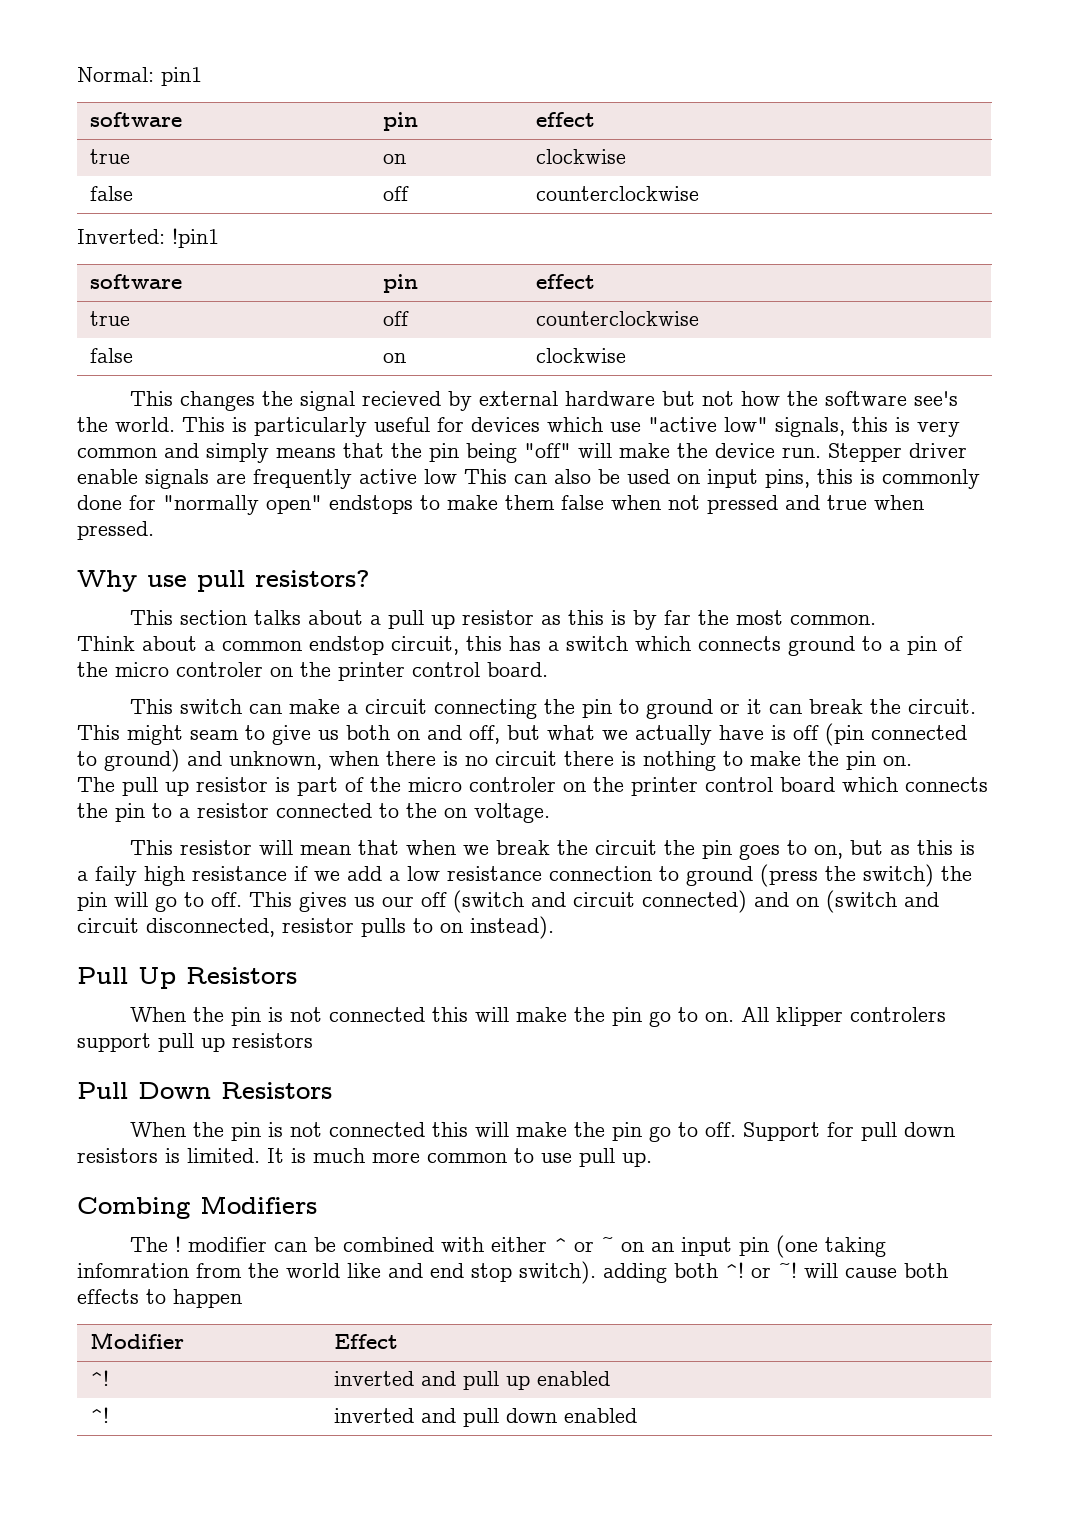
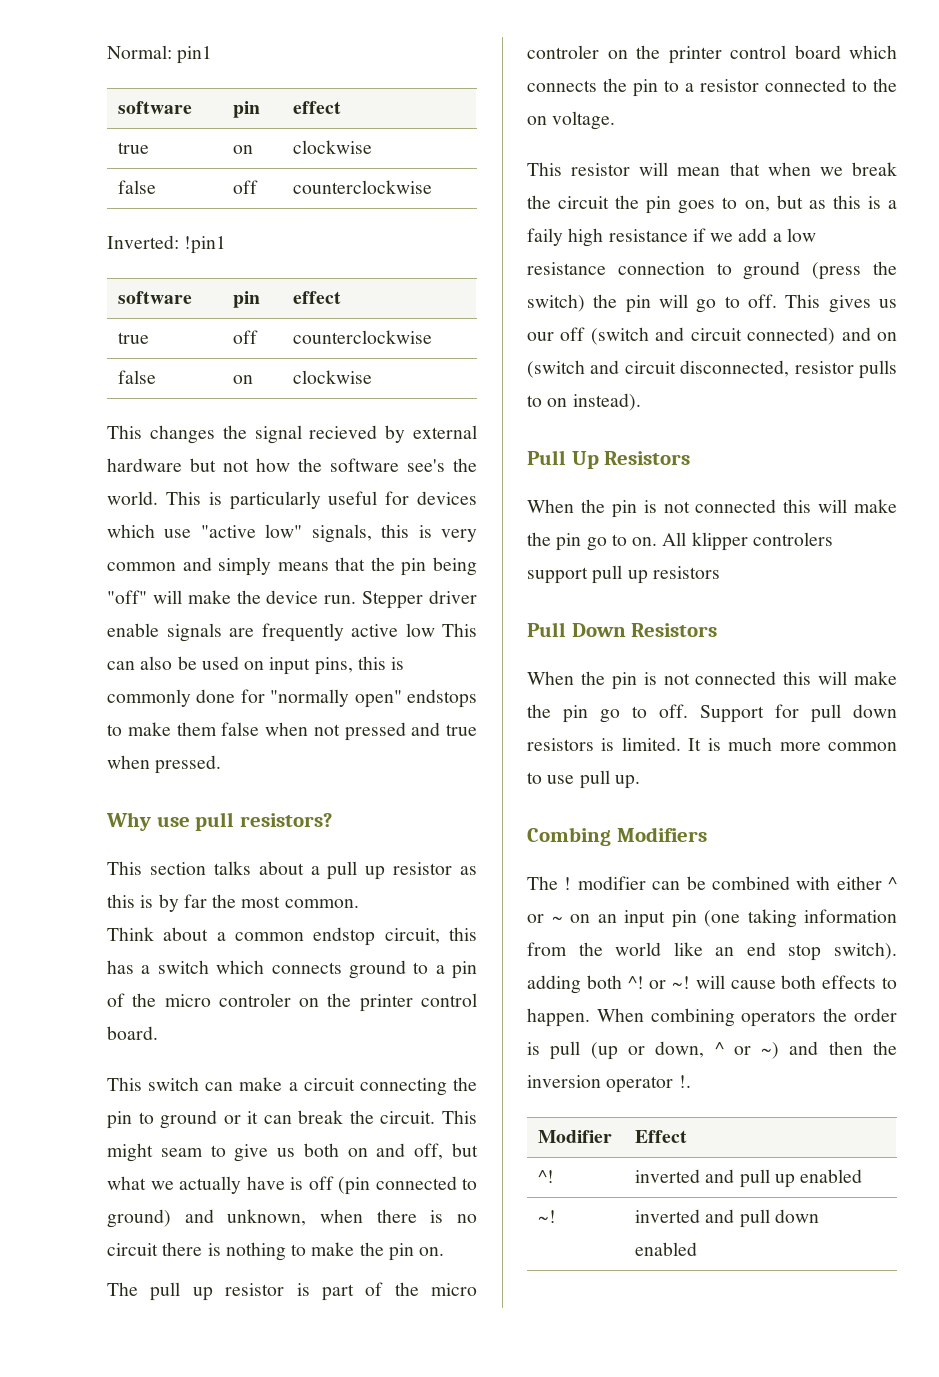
- The ! modifier can be combined with either ^ or ~ on an input pin (one taking infomration from the world like and end stop switch). adding both ^! or ~! will cause both effects to happen
+ The ! modifier can be combined with either ^ or ~ on an input pin (one taking information from the world like an end stop switch). adding both ^! or ~! will cause both effects to happen. When combining operators the order is pull (up or down, ^ or ~) and then the inversion operator !.
- ^! | inverted and pull down enabled
+ ~! | inverted and pull down enabled

